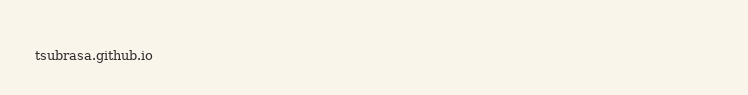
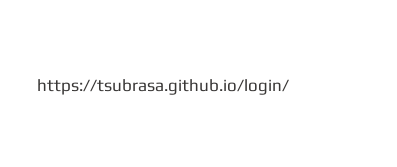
- tsubrasa.github.io
+ https://tsubrasa.github.io/login/

